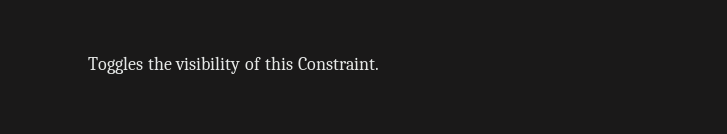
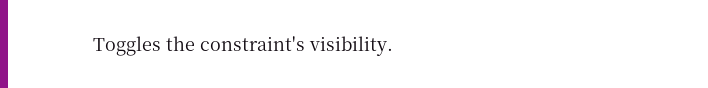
- Toggles the visibility of this Constraint.
+ Toggles the constraint's visibility.

